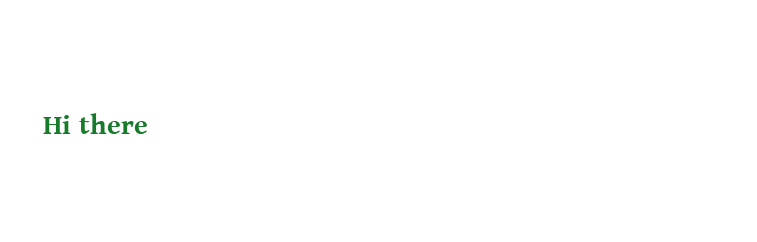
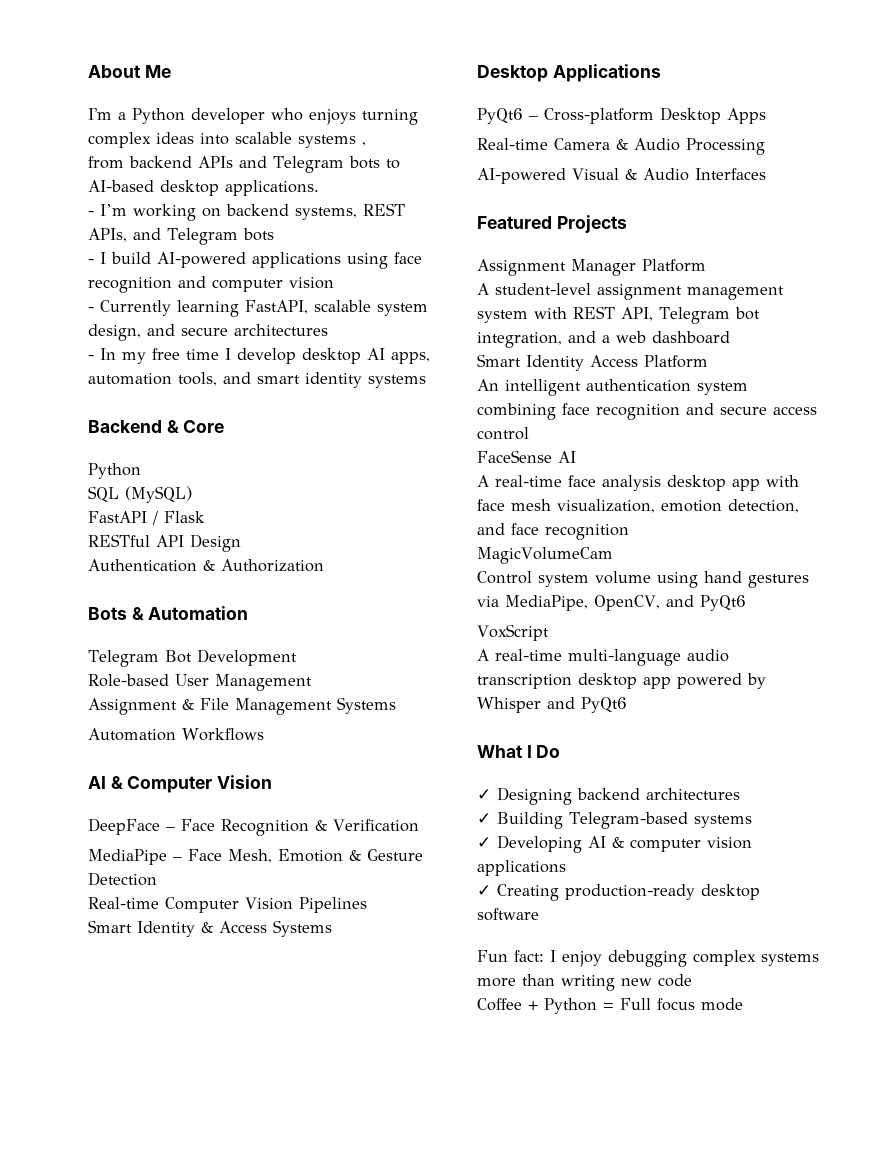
- Hi there
+ About Me
+ I'm a Python developer who enjoys turning complex ideas into scalable systems ,
+ from backend APIs and Telegram bots to AI-based desktop applications.
+ - I’m working on backend systems, REST APIs, and Telegram bots
+ - I build AI-powered applications using face recognition and computer vision
+ - Currently learning FastAPI, scalable system design, and secure architectures
+ - In my free time I develop desktop AI apps, automation tools, and smart identity systems
+ Backend & Core
+ Python
+ SQL (MySQL)
+ FastAPI / Flask
+ RESTful API Design
+ Authentication & Authorization
+ Bots & Automation
+ Telegram Bot Development
+ Role-based User Management
+ Assignment & File Management Systems
+ Automation Workflows
+ AI & Computer Vision
+ DeepFace – Face Recognition & Verification
+ MediaPipe – Face Mesh, Emotion & Gesture Detection
+ Real-time Computer Vision Pipelines
+ Smart Identity & Access Systems
+ Desktop Applications
+ PyQt6 – Cross-platform Desktop Apps
+ Real-time Camera & Audio Processing
+ AI-powered Visual & Audio Interfaces
+ Featured Projects
+ Assignment Manager Platform
+ A student-level assignment management system with REST API, Telegram bot integration, and a web dashboard
+ Smart Identity Access Platform
+ An intelligent authentication system combining face recognition and secure access control
+ FaceSense AI
+ A real-time face analysis desktop app with face mesh visualization, emotion detection, and face recognition
+ MagicVolumeCam
+ Control system volume using hand gestures via MediaPipe, OpenCV, and PyQt6
+ VoxScript
+ A real-time multi-language audio transcription desktop app powered by Whisper and PyQt6
+ What I Do
+ ✓ Designing backend architectures
+ ✓ Building Telegram-based systems
+ ✓ Developing AI & computer vision applications
+ ✓ Creating production-ready desktop software
+ Fun fact: I enjoy debugging complex systems more than writing new code
+ Coffee + Python = Full focus mode

